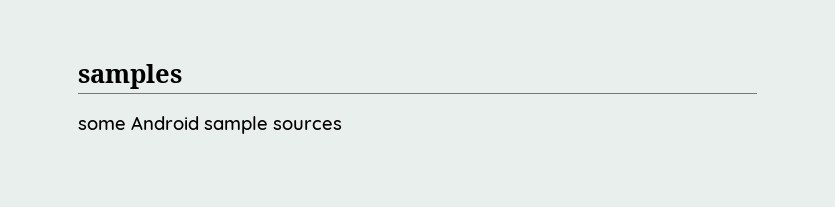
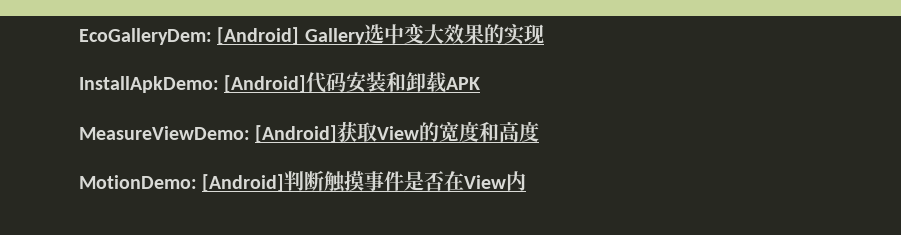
- samples
- some Android sample sources
+ EcoGalleryDem: [Android] Gallery选中变大效果的实现
+ InstallApkDemo: [Android]代码安装和卸载APK
+ MeasureViewDemo: [Android]获取View的宽度和高度
+ MotionDemo: [Android]判断触摸事件是否在View内

